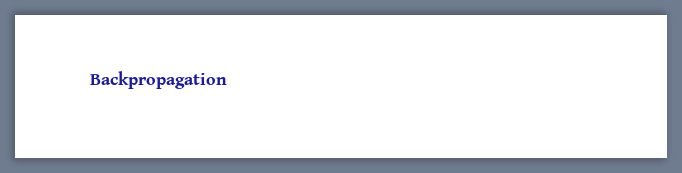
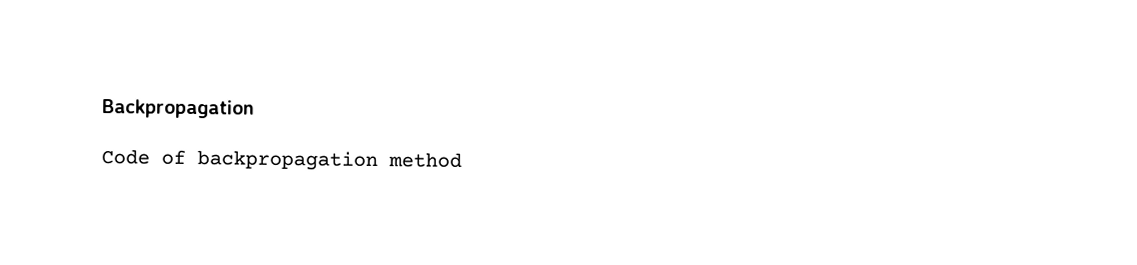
+ Code of backpropagation method

